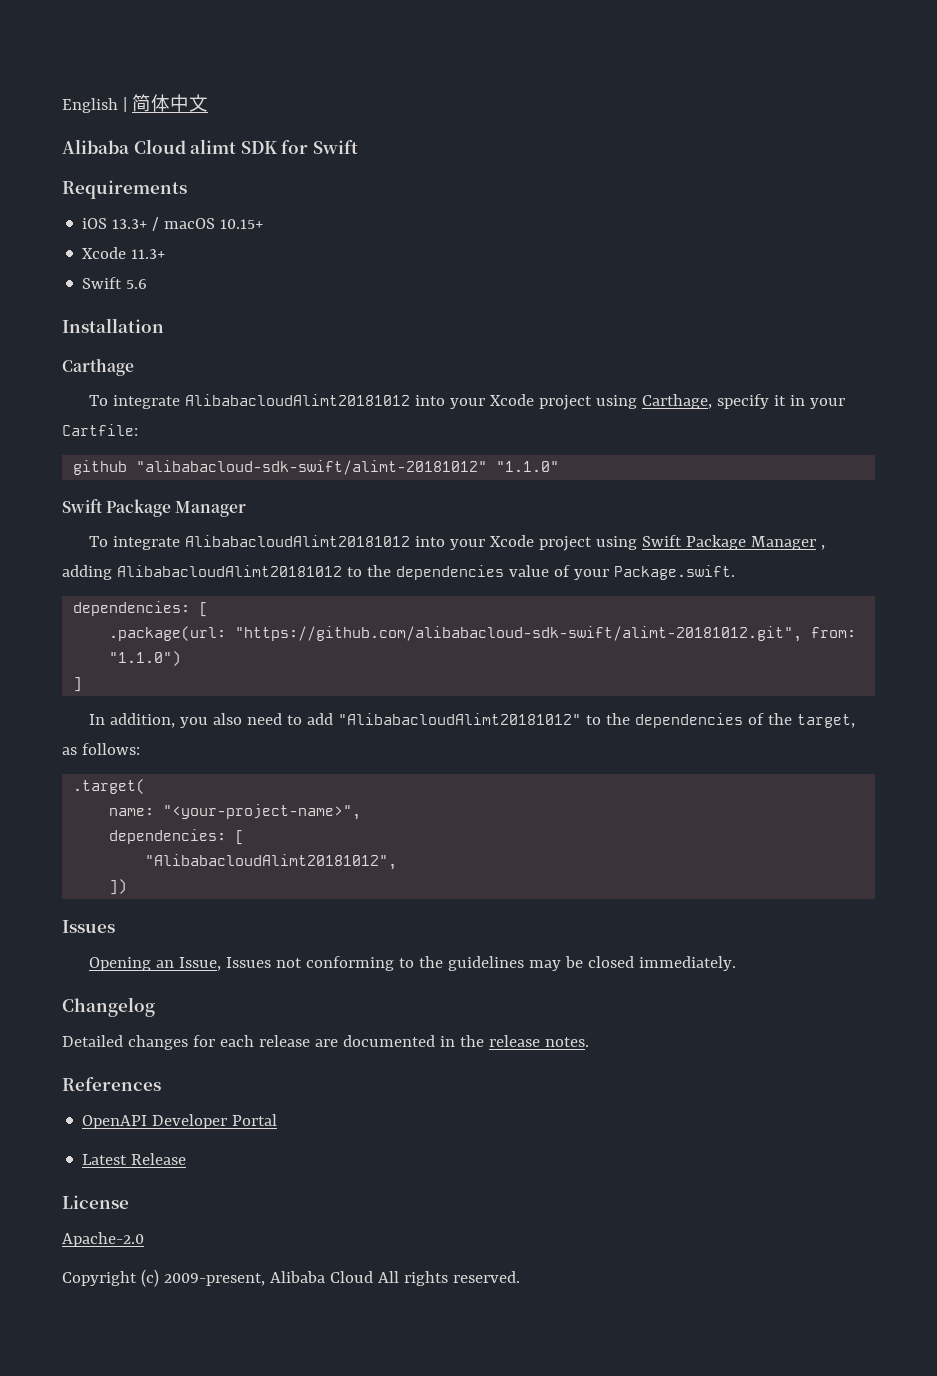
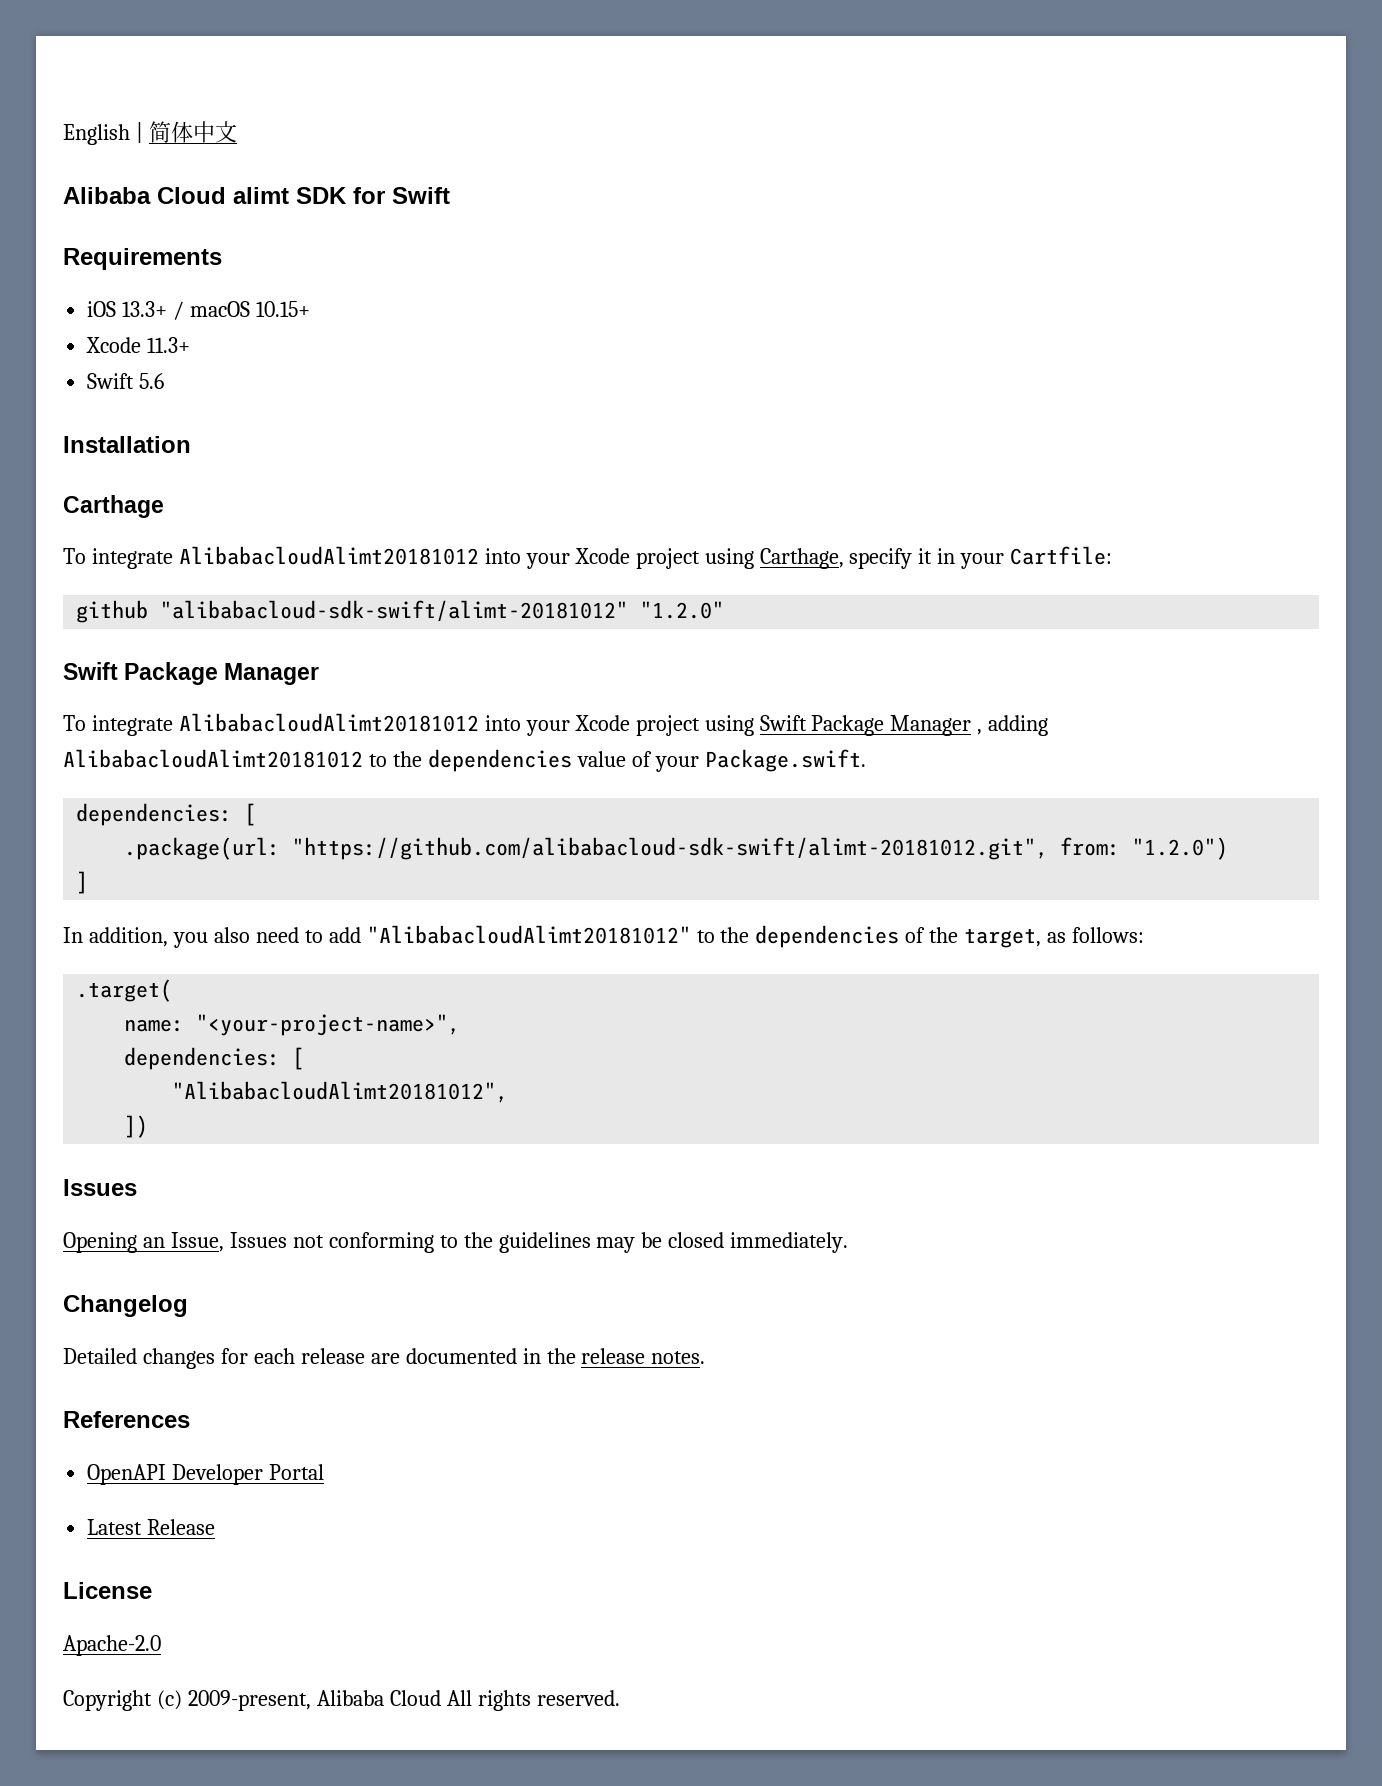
- github "alibabacloud-sdk-swift/alimt-20181012" "1.1.0"
+ github "alibabacloud-sdk-swift/alimt-20181012" "1.2.0"
- .package(url: "https://github.com/alibabacloud-sdk-swift/alimt-20181012.git", from: "1.1.0")
+ .package(url: "https://github.com/alibabacloud-sdk-swift/alimt-20181012.git", from: "1.2.0")

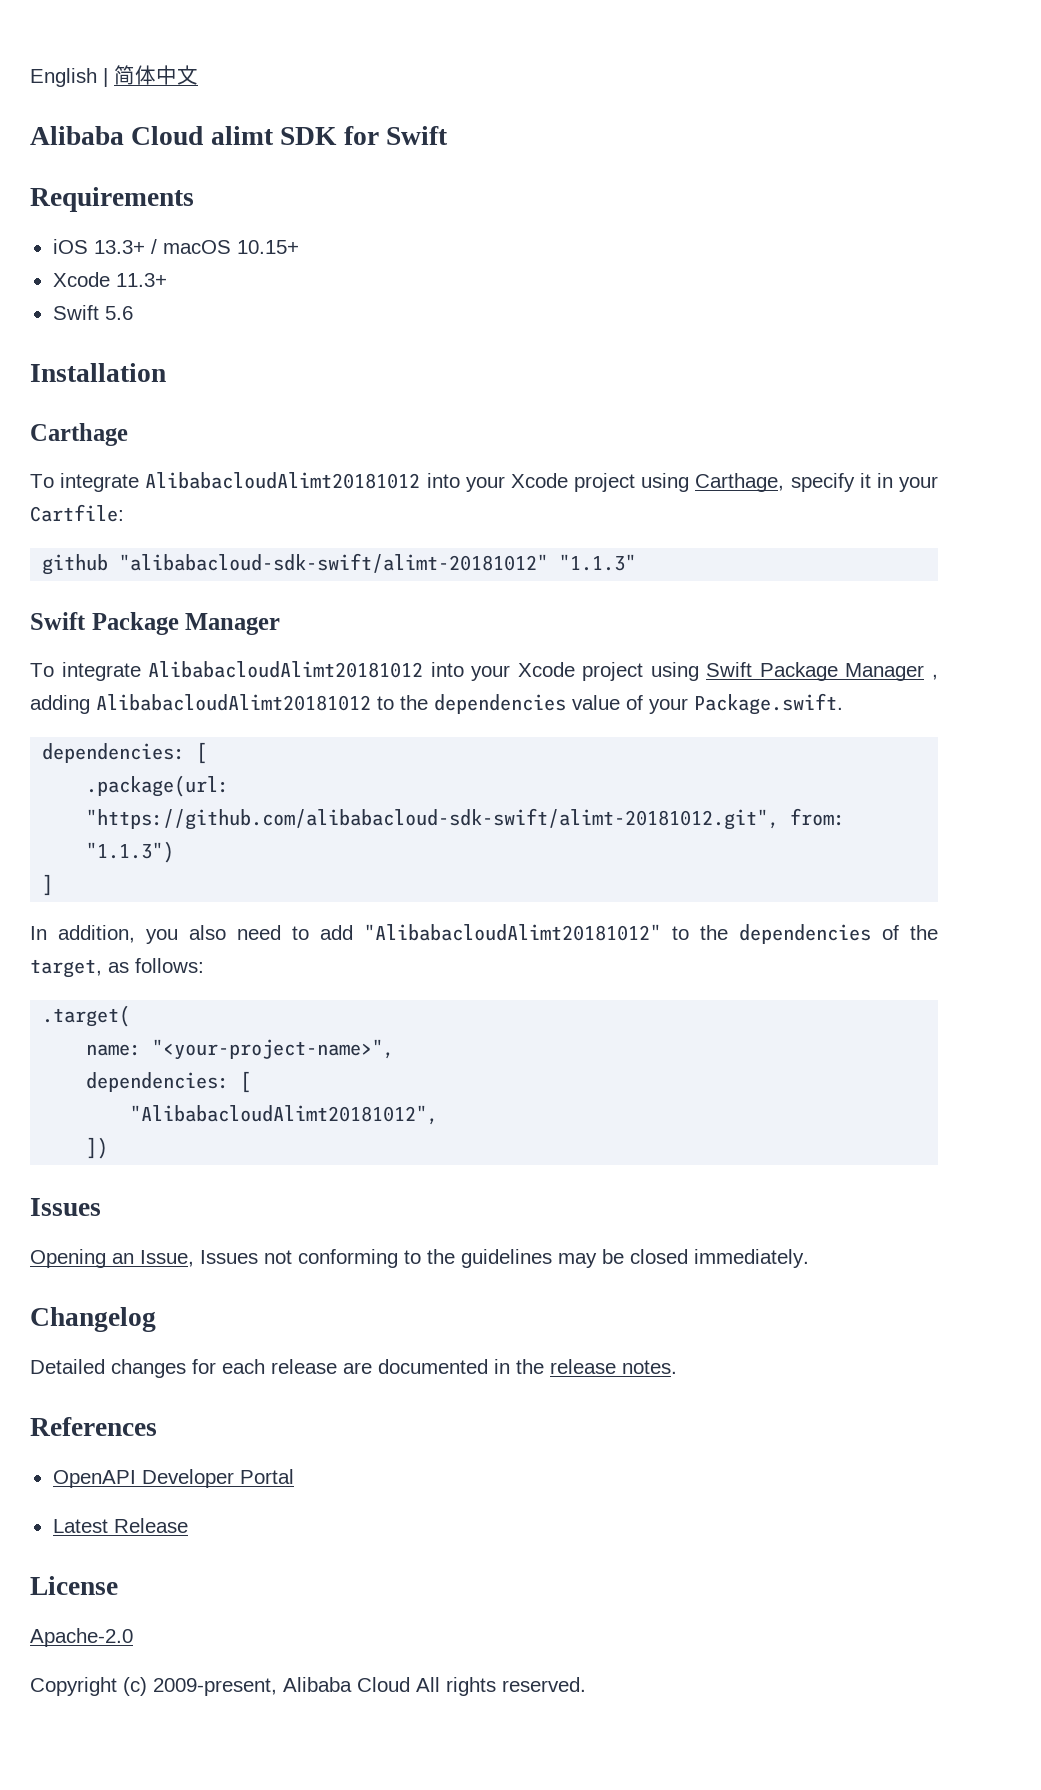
- github "alibabacloud-sdk-swift/alimt-20181012" "1.2.0"
+ github "alibabacloud-sdk-swift/alimt-20181012" "1.1.3"
- .package(url: "https://github.com/alibabacloud-sdk-swift/alimt-20181012.git", from: "1.2.0")
+ .package(url: "https://github.com/alibabacloud-sdk-swift/alimt-20181012.git", from: "1.1.3")

